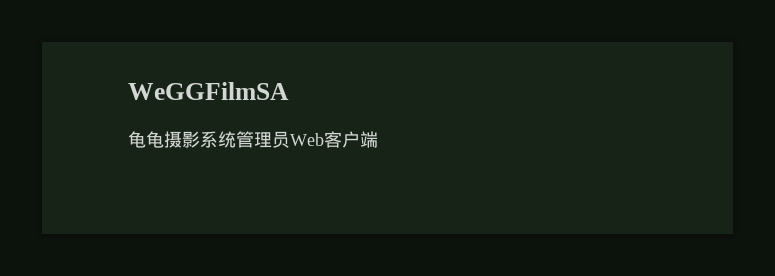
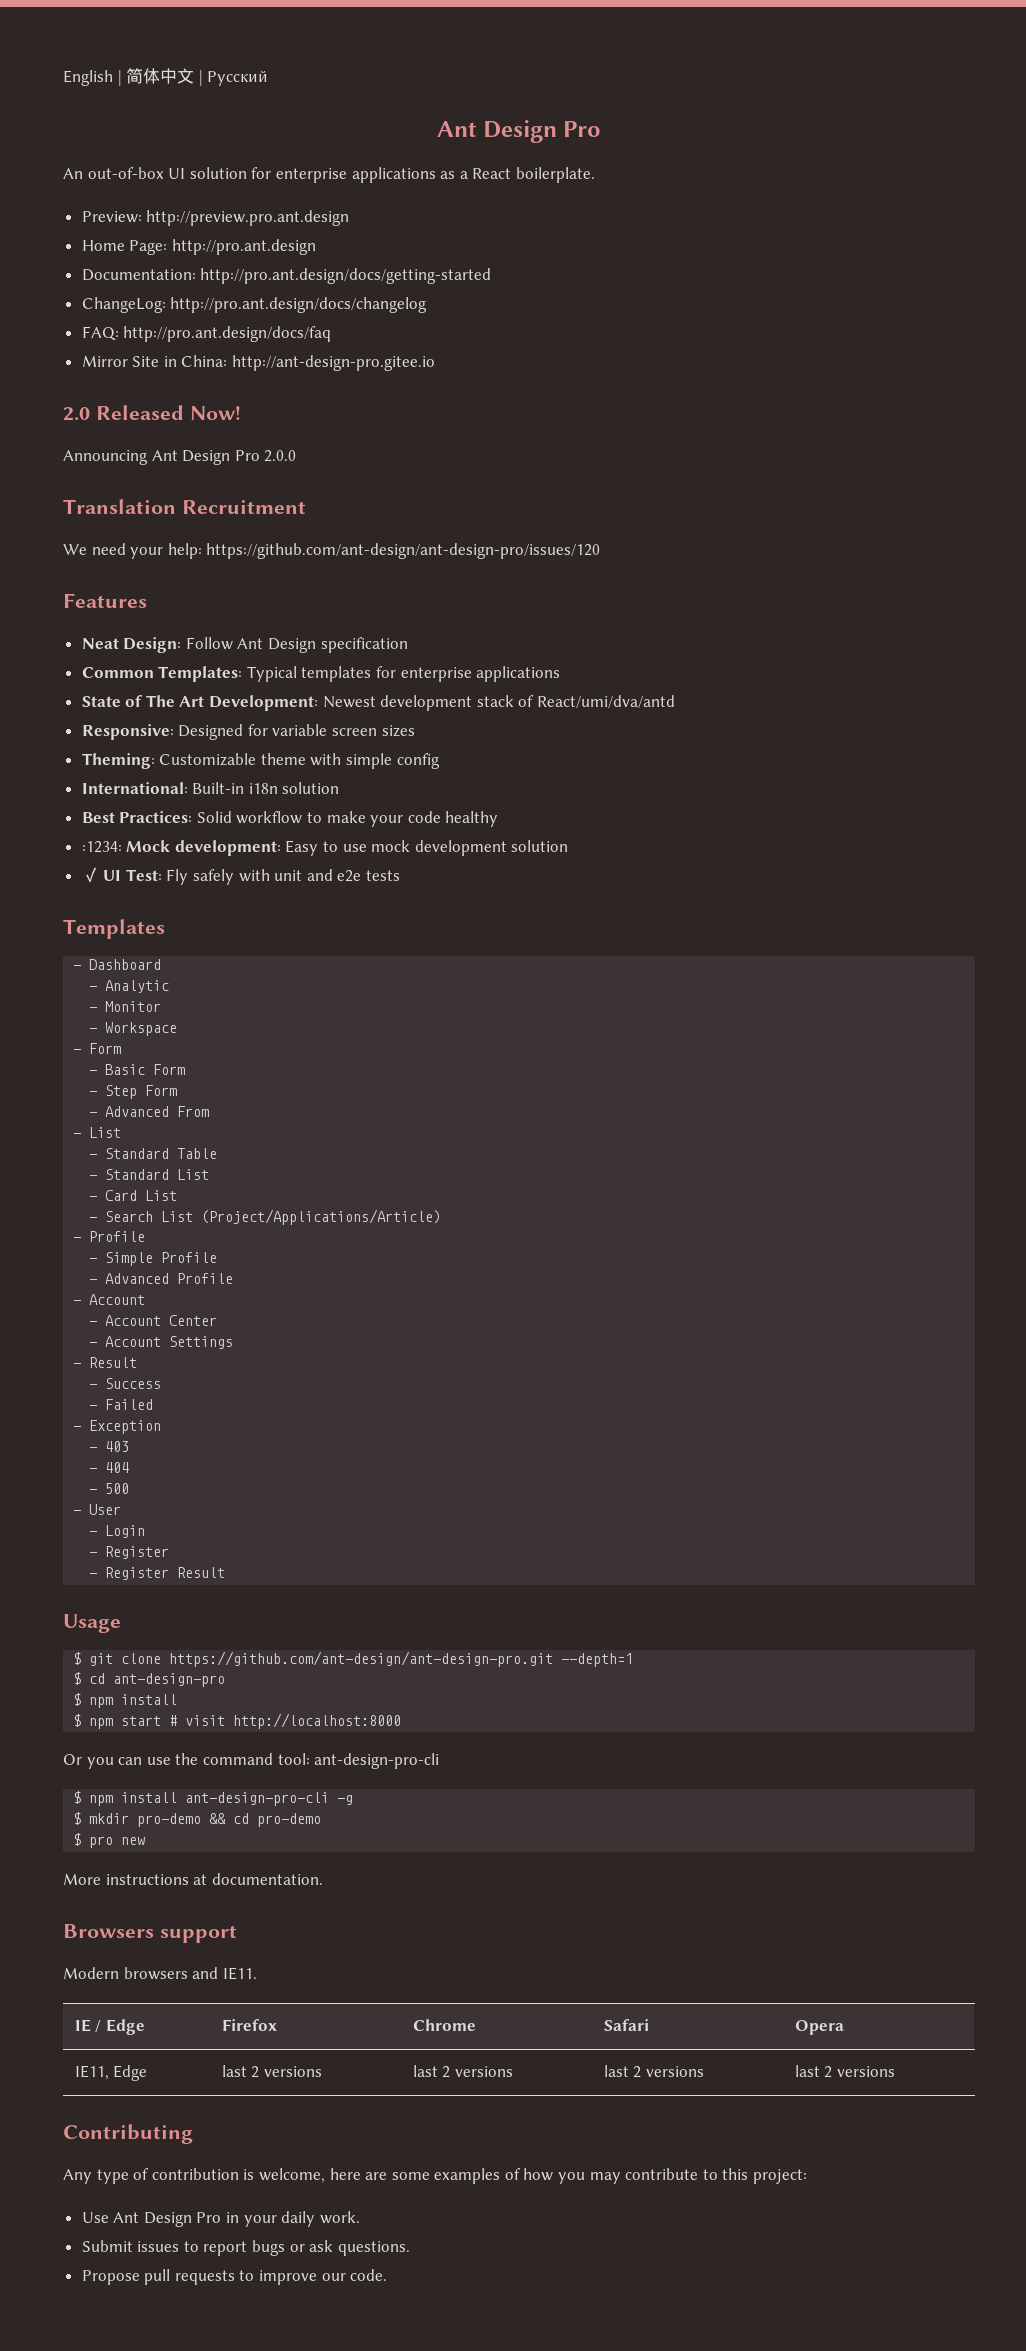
- WeGGFilmSA
- 龟龟摄影系统管理员Web客户端
+ English | 简体中文 | Русский
+ Ant Design Pro
+ An out-of-box UI solution for enterprise applications as a React boilerplate.
+ Preview: http://preview.pro.ant.design
+ Home Page: http://pro.ant.design
+ Documentation: http://pro.ant.design/docs/getting-started
+ ChangeLog: http://pro.ant.design/docs/changelog
+ FAQ: http://pro.ant.design/docs/faq
+ Mirror Site in China: http://ant-design-pro.gitee.io
+ 2.0 Released Now!
+ Announcing Ant Design Pro 2.0.0
+ Translation Recruitment
+ We need your help: https://github.com/ant-design/ant-design-pro/issues/120
+ Features
+ Neat Design: Follow Ant Design specification
+ Common Templates: Typical templates for enterprise applications
+ State of The Art Development: Newest development stack of React/umi/dva/antd
+ Responsive: Designed for variable screen sizes
+ Theming: Customizable theme with simple config
+ International: Built-in i18n solution
+ Best Practices: Solid workflow to make your code healthy
+ :1234: Mock development: Easy to use mock development solution
+ ✓ UI Test: Fly safely with unit and e2e tests
+ Templates
+ - Dashboard
+ - Analytic
+ - Monitor
+ - Workspace
+ - Form
+ - Basic Form
+ - Step Form
+ - Advanced From
+ - List
+ - Standard Table
+ - Standard List
+ - Card List
+ - Search List (Project/Applications/Article)
+ - Profile
+ - Simple Profile
+ - Advanced Profile
+ - Account
+ - Account Center
+ - Account Settings
+ - Result
+ - Success
+ - Failed
+ - Exception
+ - 403
+ - 404
+ - 500
+ - User
+ - Login
+ - Register
+ - Register Result
+ Usage
+ $ git clone https://github.com/ant-design/ant-design-pro.git --depth=1
+ $ cd ant-design-pro
+ $ npm install
+ $ npm start # visit http://localhost:8000
+ Or you can use the command tool: ant-design-pro-cli
+ $ npm install ant-design-pro-cli -g
+ $ mkdir pro-demo && cd pro-demo
+ $ pro new
+ More instructions at documentation.
+ Browsers support
+ Modern browsers and IE11.
+ IE / Edge | Firefox | Chrome | Safari | Opera
+ IE11, Edge | last 2 versions | last 2 versions | last 2 versions | last 2 versions
+ Contributing
+ Any type of contribution is welcome, here are some examples of how you may contribute to this project:
+ Use Ant Design Pro in your daily work.
+ Submit issues to report bugs or ask questions.
+ Propose pull requests to improve our code.

